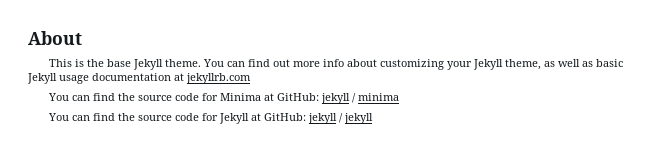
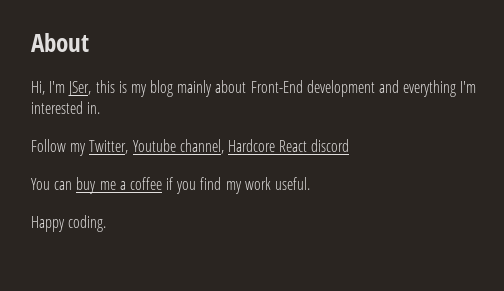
- This is the base Jekyll theme. You can find out more info about customizing your Jekyll theme, as well as basic Jekyll usage documentation at jekyllrb.com
- You can find the source code for Minima at GitHub: jekyll / minima
- You can find the source code for Jekyll at GitHub: jekyll / jekyll
+ Hi, I'm JSer, this is my blog mainly about Front-End development and everything I'm interested in.
+ Follow my Twitter, Youtube channel, Hardcore React discord
+ You can buy me a coffee if you find my work useful.
+ Happy coding.

